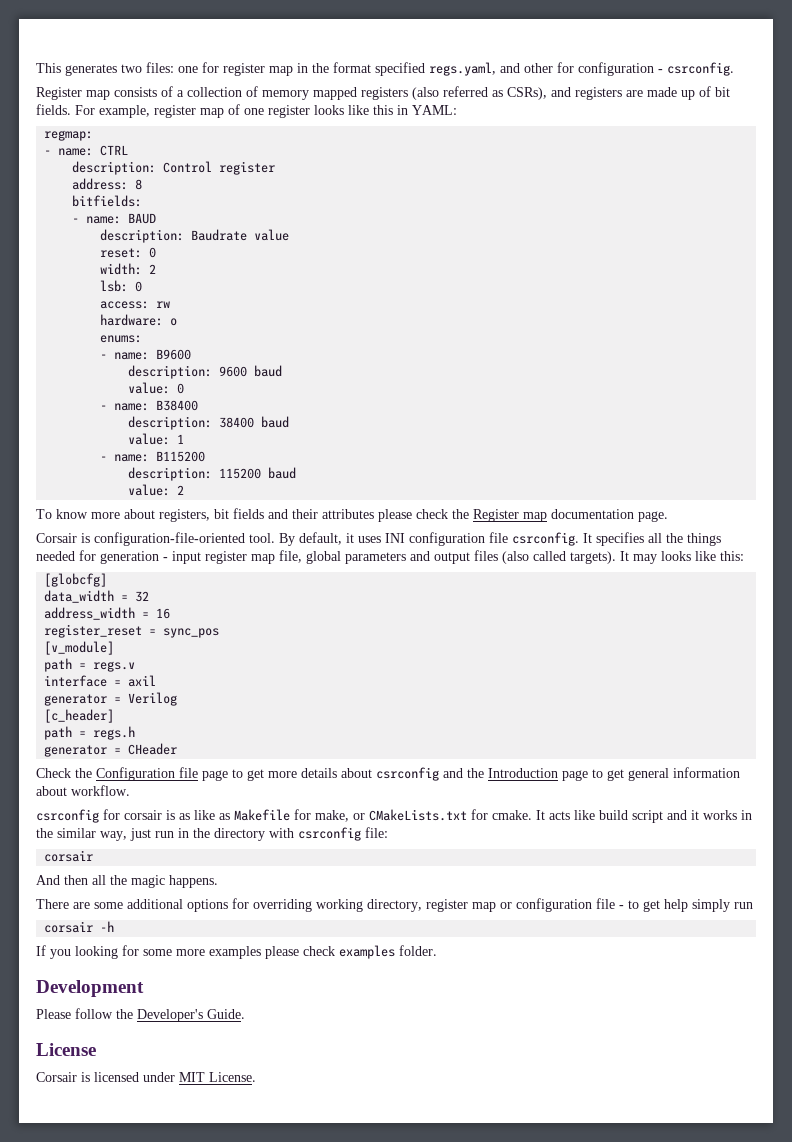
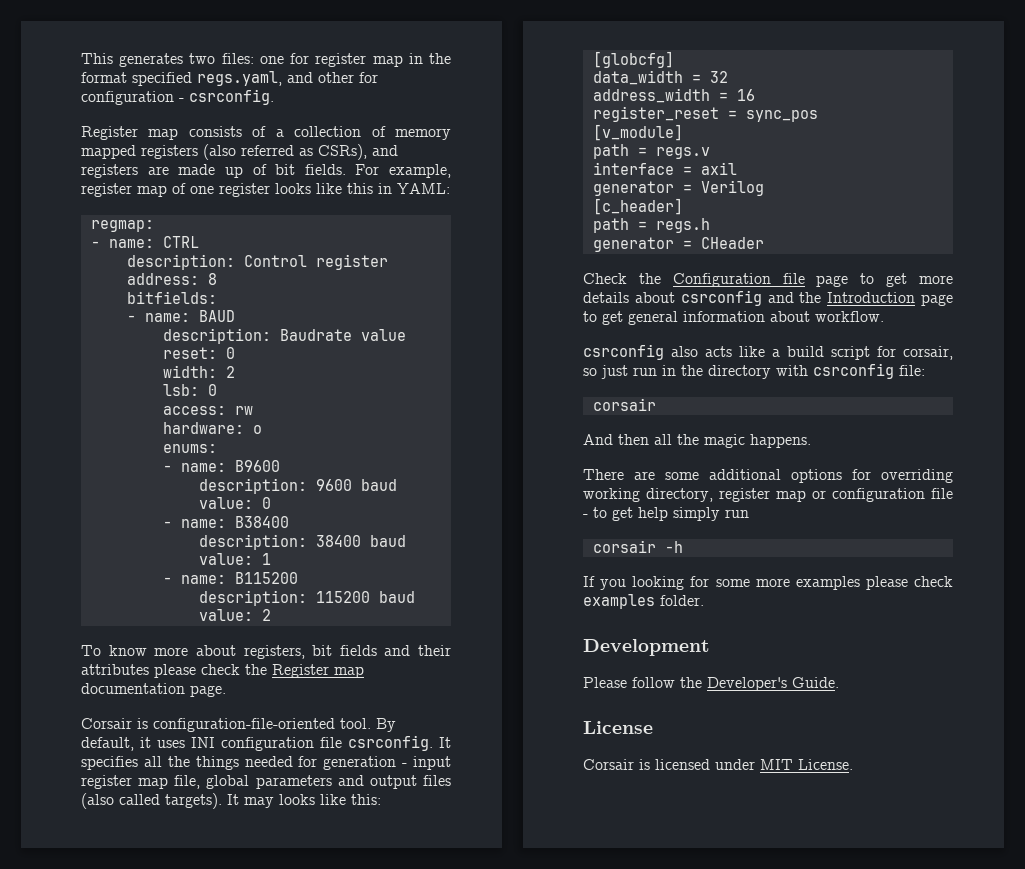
- csrconfig for corsair is as like as Makefile for make, or CMakeLists.txt for cmake. It acts like build script and it works in the similar way, just run in the directory with csrconfig file:
+ csrconfig also acts like a build script for corsair, so just run in the directory with csrconfig file:

